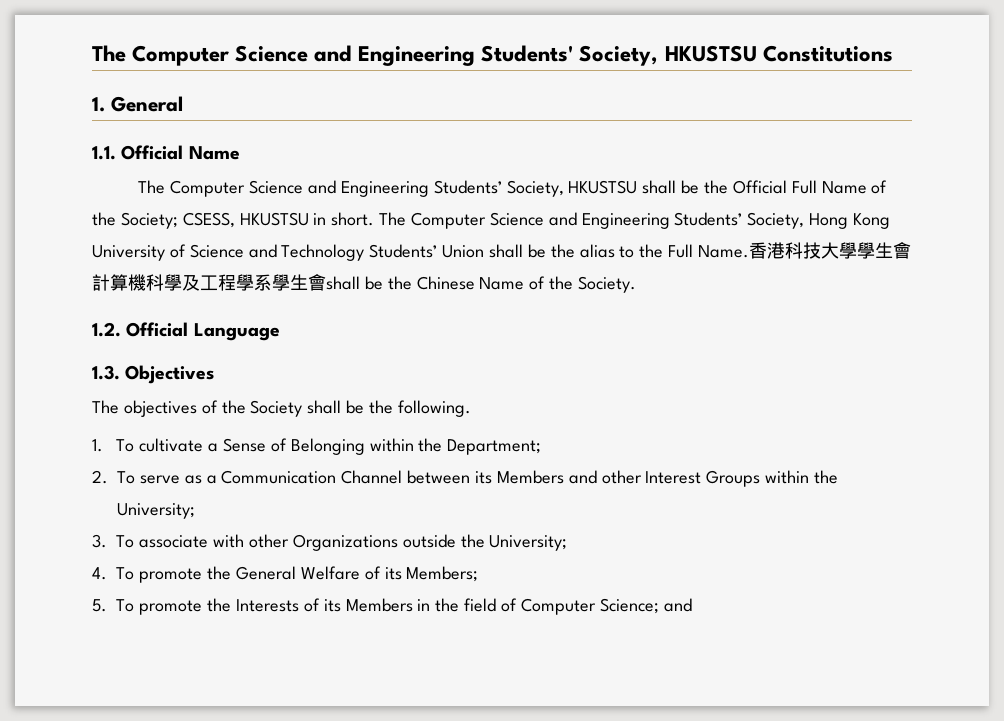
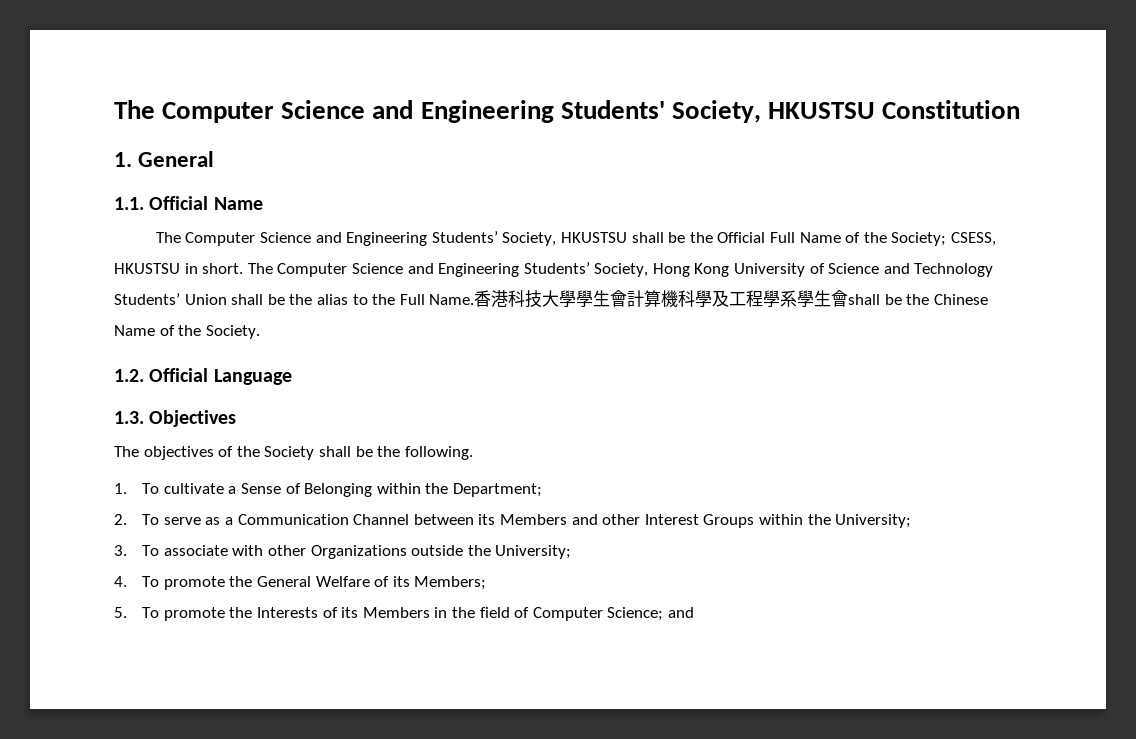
- The Computer Science and Engineering Students' Society, HKUSTSU Constitutions
+ The Computer Science and Engineering Students' Society, HKUSTSU Constitution

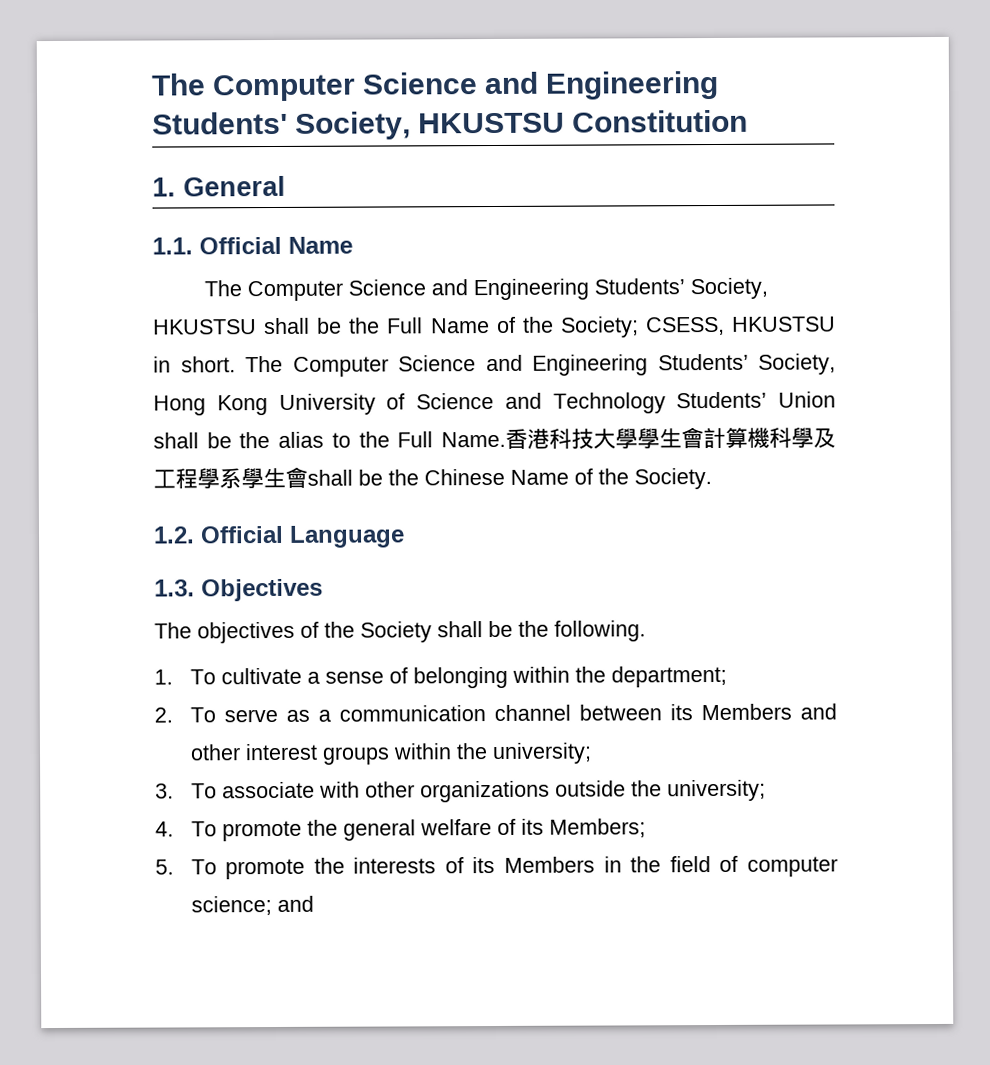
- The Computer Science and Engineering Students’ Society, HKUSTSU shall be the Official Full Name of the Society; CSESS, HKUSTSU in short.
+ The Computer Science and Engineering Students’ Society, HKUSTSU shall be the Full Name of the Society; CSESS, HKUSTSU in short.
- 1. To cultivate a Sense of Belonging within the Department;
+ 1. To cultivate a sense of belonging within the department;
- 2. To serve as a Communication Channel between its Members and other Interest Groups within the University;
+ 2. To serve as a communication channel between its Members and other interest groups within the university;
- 3. To associate with other Organizations outside the University;
+ 3. To associate with other organizations outside the university;
- 4. To promote the General Welfare of its Members;
+ 4. To promote the general welfare of its Members;
- 5. To promote the Interests of its Members in the field of Computer Science; and
+ 5. To promote the interests of its Members in the field of computer science; and

